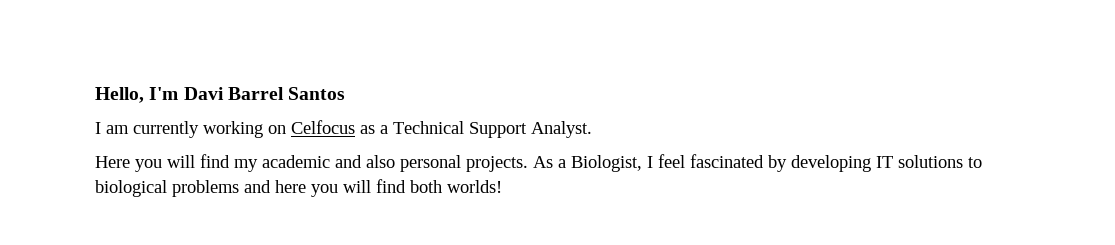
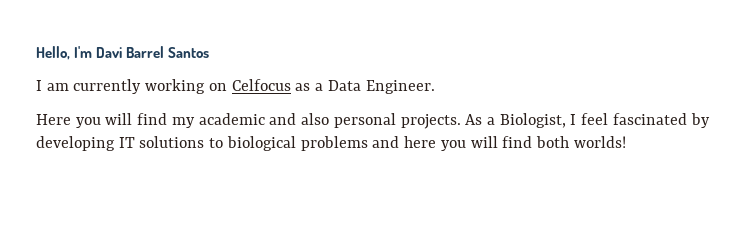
- I am currently working on Celfocus as a Technical Support Analyst.
+ I am currently working on Celfocus as a Data Engineer.

